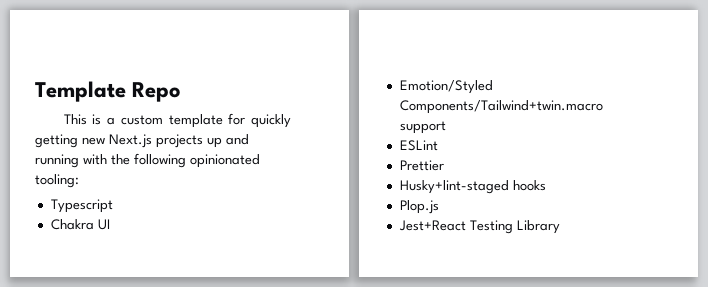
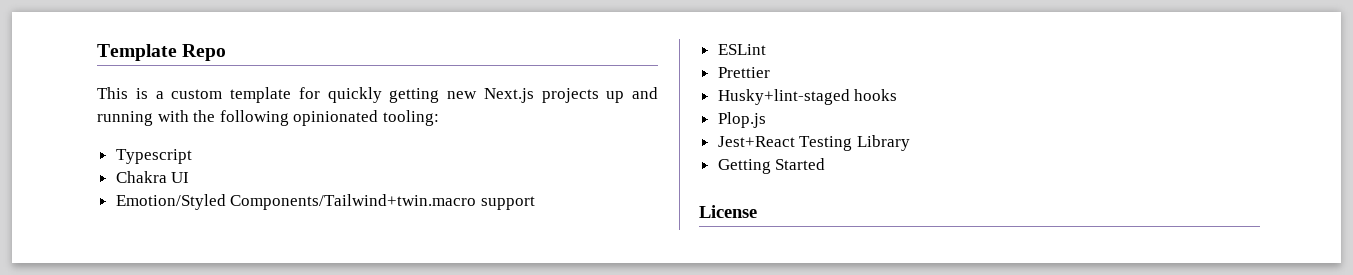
+ Getting Started
+ License

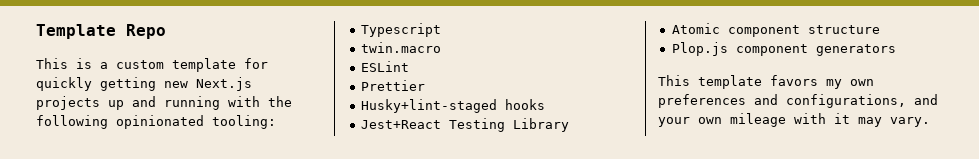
- Chakra UI
- Emotion/Styled Components/Tailwind+twin.macro support
+ twin.macro
- Plop.js
- Getting Started
- License
+ Atomic component structure
+ Plop.js component generators
+ This template favors my own preferences and configurations, and your own mileage with it may vary.

